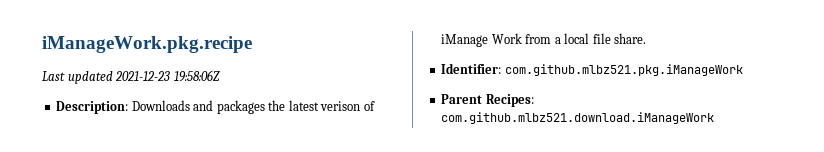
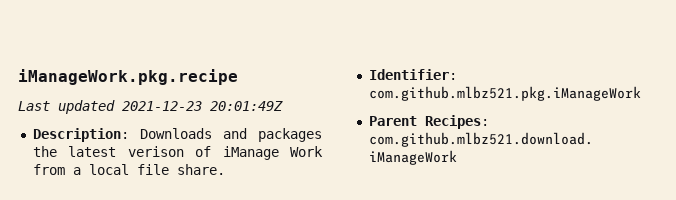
- Last updated 2021-12-23 19:58:06Z
+ Last updated 2021-12-23 20:01:49Z

